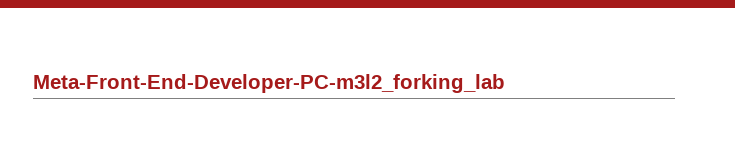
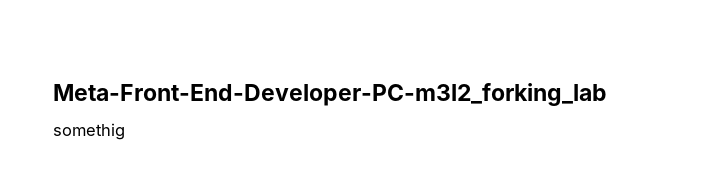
+ somethig

